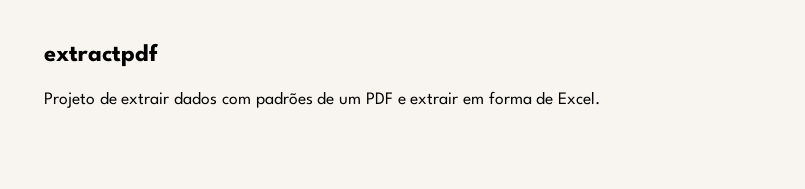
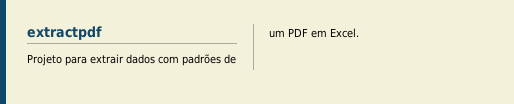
- Projeto de extrair dados com padrões de um PDF e extrair em forma de Excel.
+ Projeto para extrair dados com padrões de um PDF em Excel.

